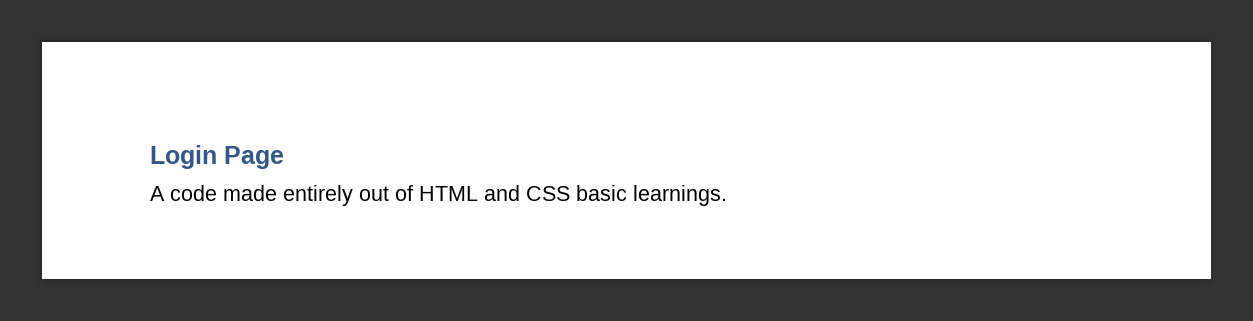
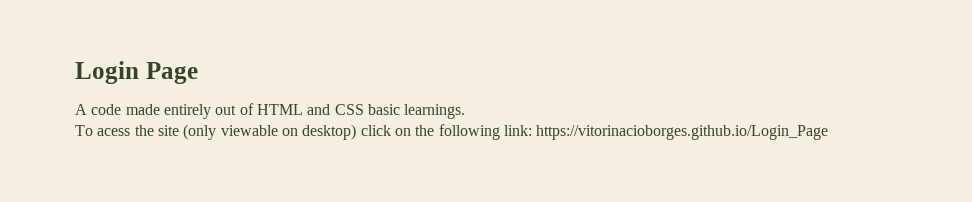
+ To acess the site (only viewable on desktop) click on the following link: https://vitorinacioborges.github.io/Login_Page

